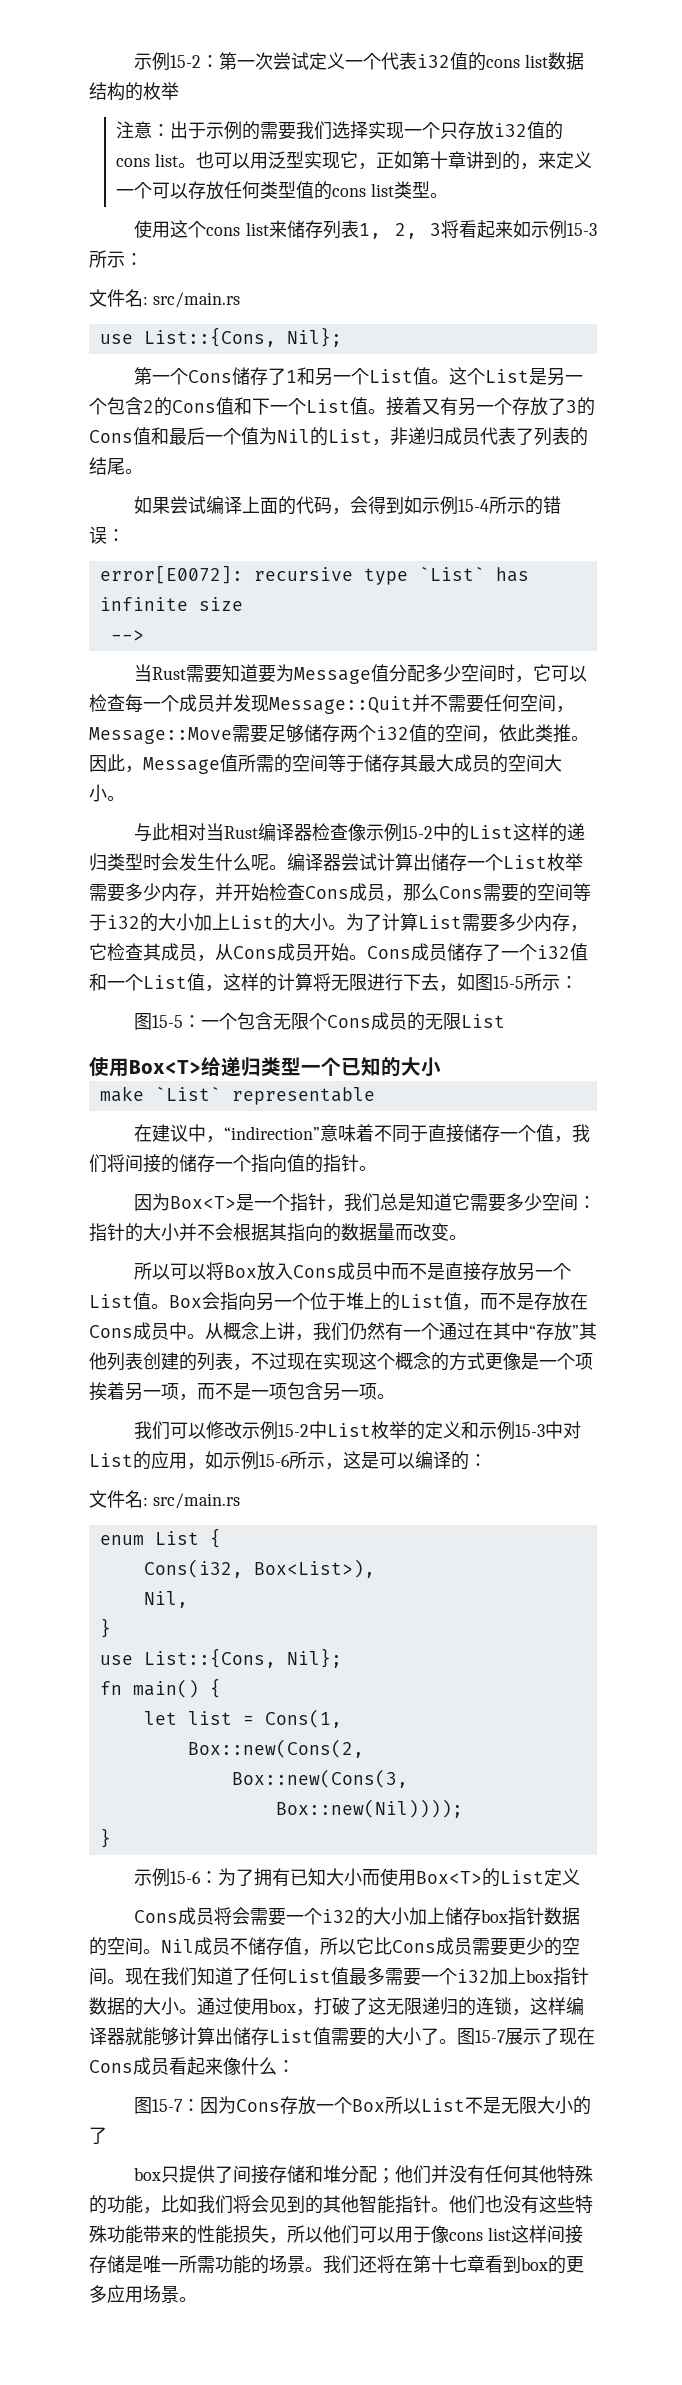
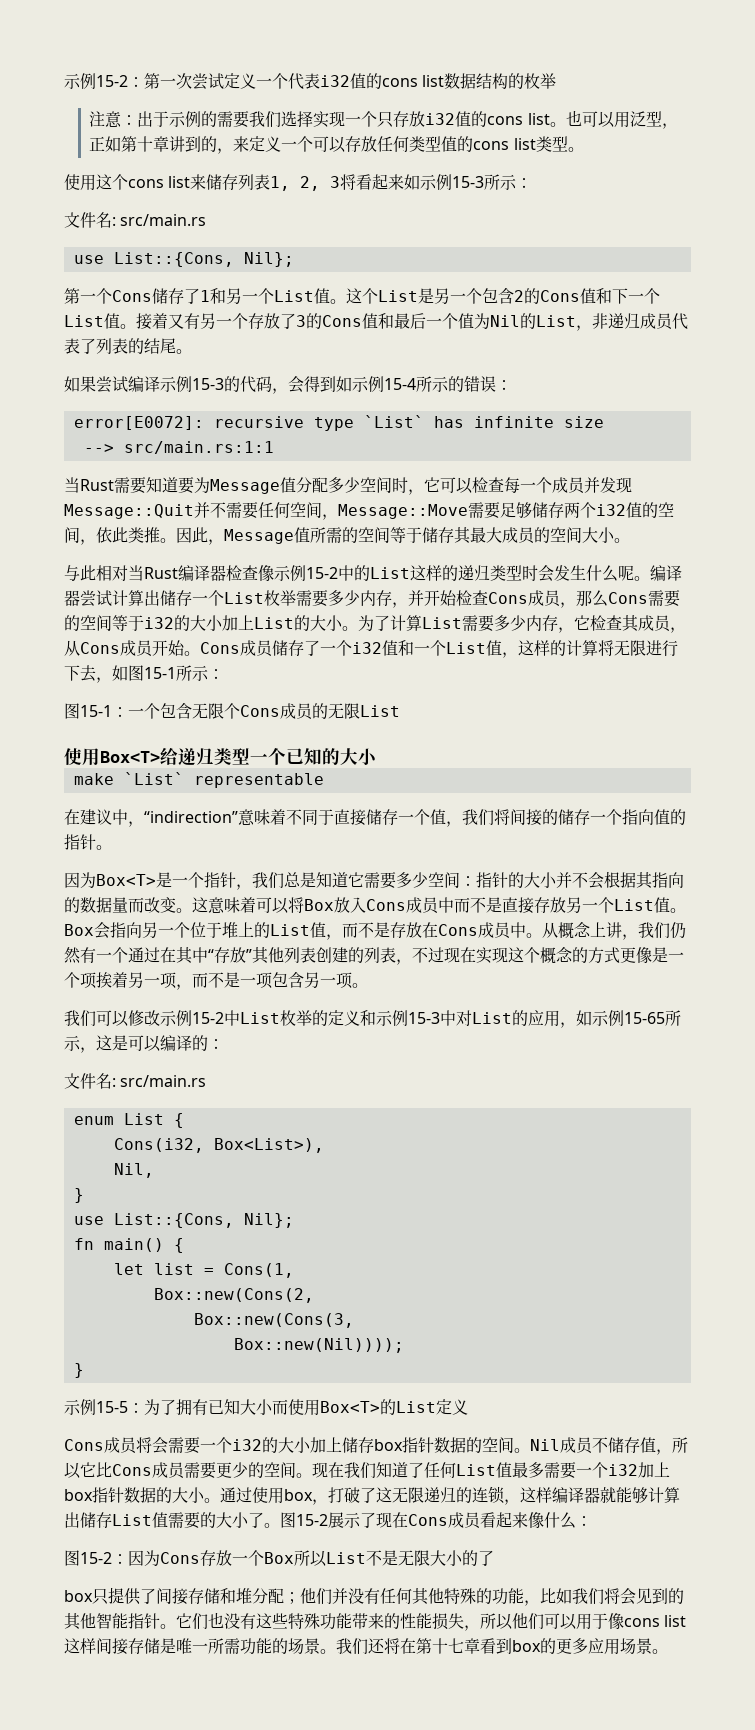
- 也可以用泛型实现它，正如第十章讲到的，来定义一个可以存放任何类型值的cons list类型。
+ 也可以用泛型，正如第十章讲到的，来定义一个可以存放任何类型值的cons list类型。
- 如果尝试编译上面的代码，会得到如示例15-4所示的错误：
+ 如果尝试编译示例15-3的代码，会得到如示例15-4所示的错误：
- -->
+ --> src/main.rs:1:1
- Cons成员储存了一个i32值和一个List值，这样的计算将无限进行下去，如图15-5所示：
+ Cons成员储存了一个i32值和一个List值，这样的计算将无限进行下去，如图15-1所示：
- 图15-5：一个包含无限个Cons成员的无限List
+ 图15-1：一个包含无限个Cons成员的无限List
- 因为Box<T>是一个指针，我们总是知道它需要多少空间：指针的大小并不会根据其指向的数据量而改变。
- 所以可以将Box放入Cons成员中而不是直接存放另一个List值。
+ 因为Box<T>是一个指针，我们总是知道它需要多少空间：指针的大小并不会根据其指向的数据量而改变。这意味着可以将Box放入Cons成员中而不是直接存放另一个List值。
- 我们可以修改示例15-2中List枚举的定义和示例15-3中对List的应用，如示例15-6所示，这是可以编译的：
+ 我们可以修改示例15-2中List枚举的定义和示例15-3中对List的应用，如示例15-65所示，这是可以编译的：
- 示例15-6：为了拥有已知大小而使用Box<T>的List定义
+ 示例15-5：为了拥有已知大小而使用Box<T>的List定义
- 图15-7展示了现在Cons成员看起来像什么：
+ 图15-2展示了现在Cons成员看起来像什么：
- 图15-7：因为Cons存放一个Box所以List不是无限大小的了
+ 图15-2：因为Cons存放一个Box所以List不是无限大小的了
- 他们也没有这些特殊功能带来的性能损失，所以他们可以用于像cons list这样间接存储是唯一所需功能的场景。
+ 它们也没有这些特殊功能带来的性能损失，所以他们可以用于像cons list这样间接存储是唯一所需功能的场景。

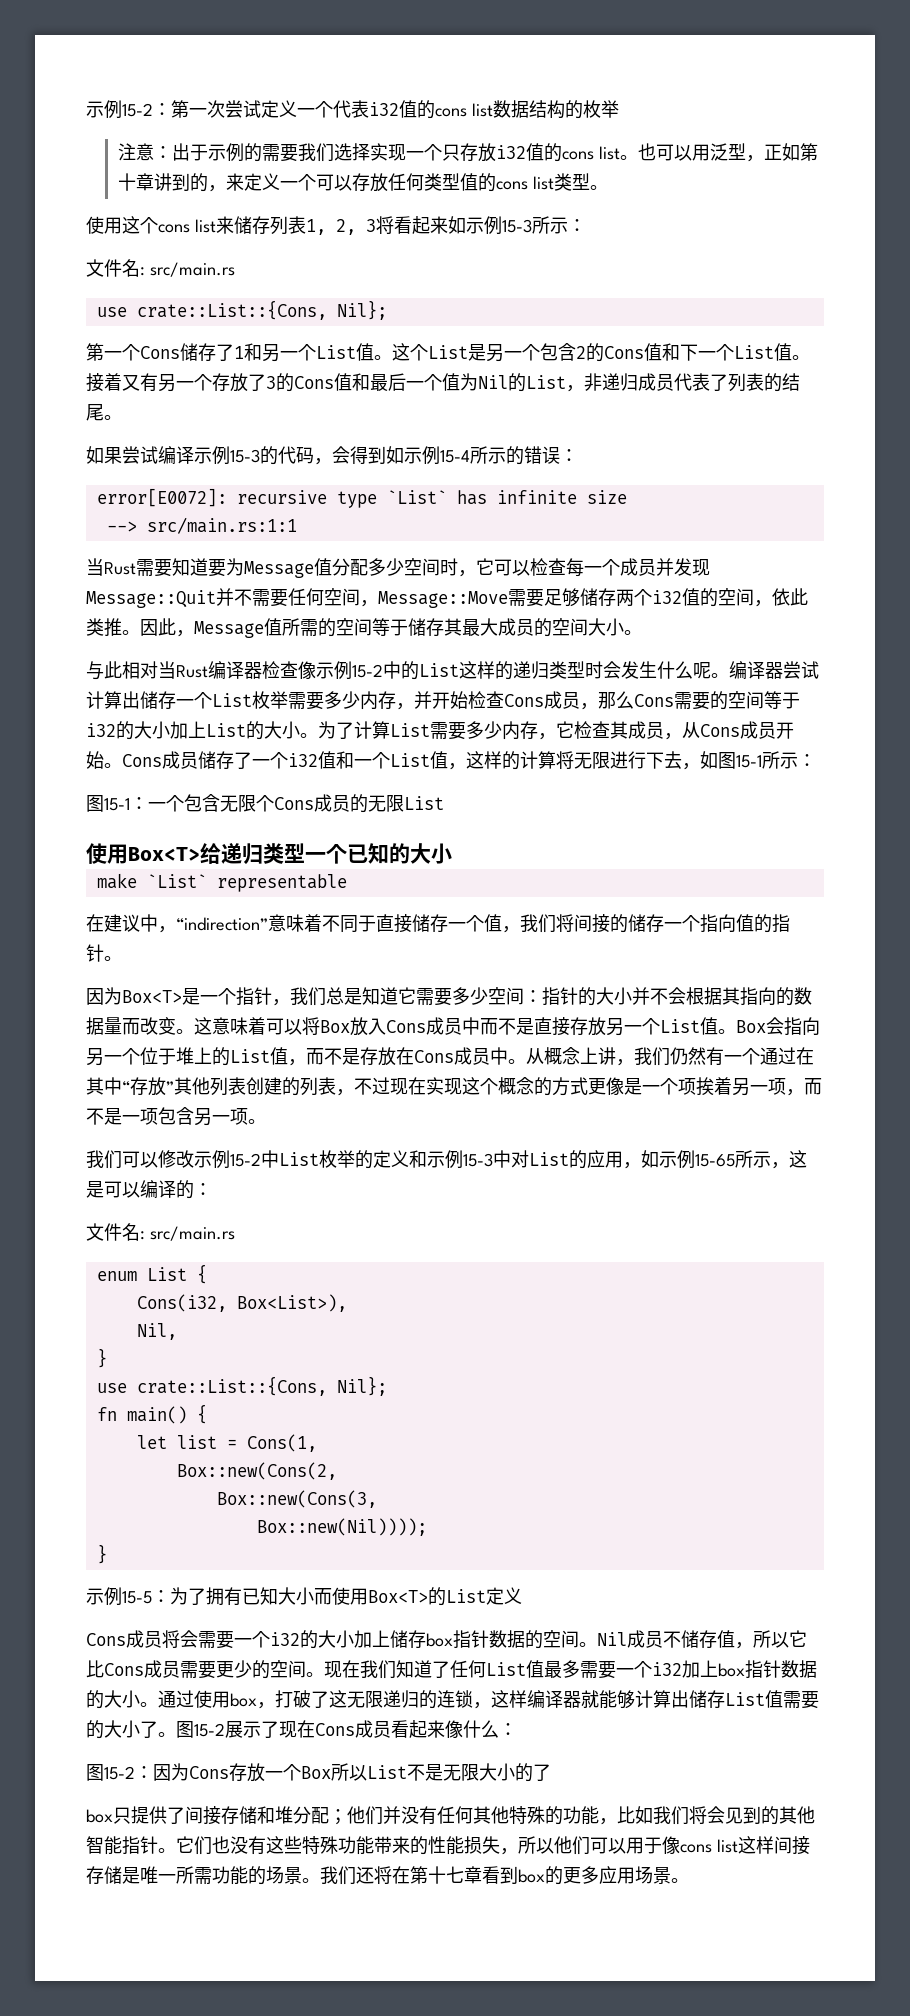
  使用这个cons list来储存列表1, 2, 3将看起来如示例15-3所示：
  文件名: src/main.rs
- use List::{Cons, Nil};
+ use crate::List::{Cons, Nil};
  Nil,
  }
- use List::{Cons, Nil};
+ use crate::List::{Cons, Nil};

